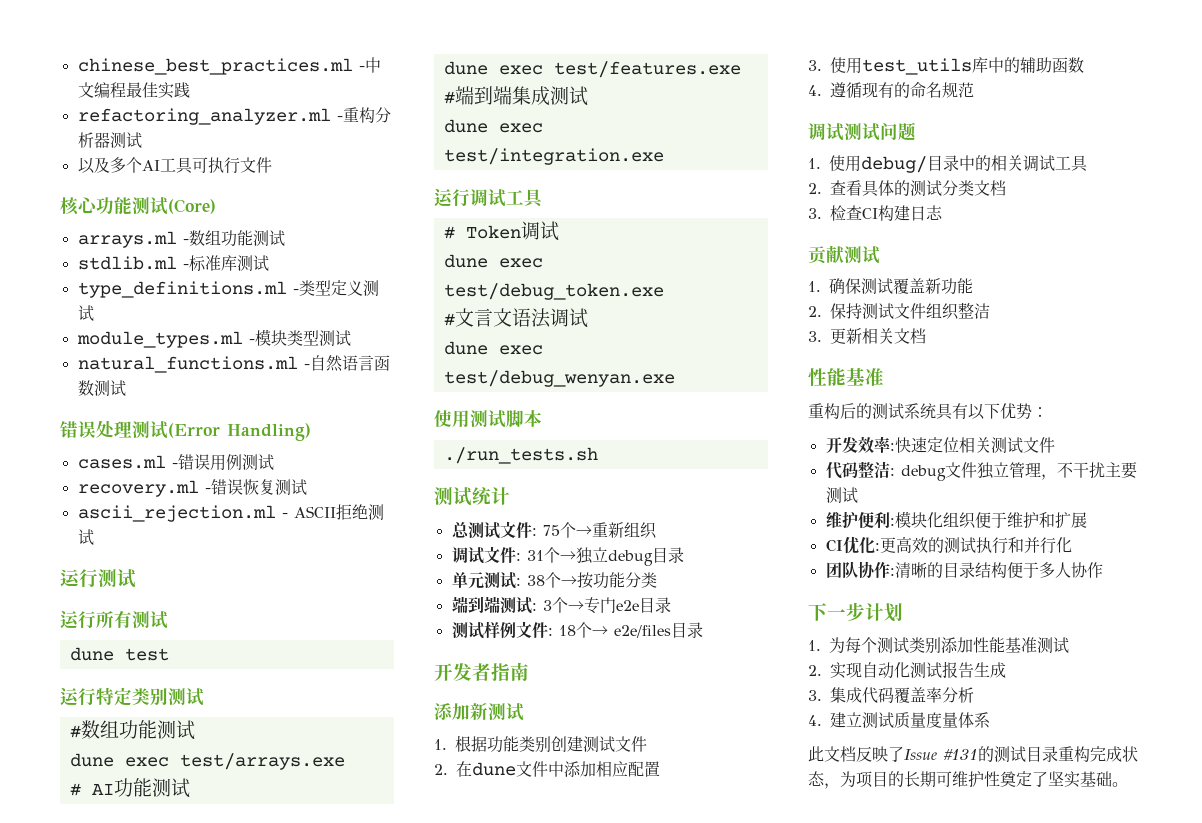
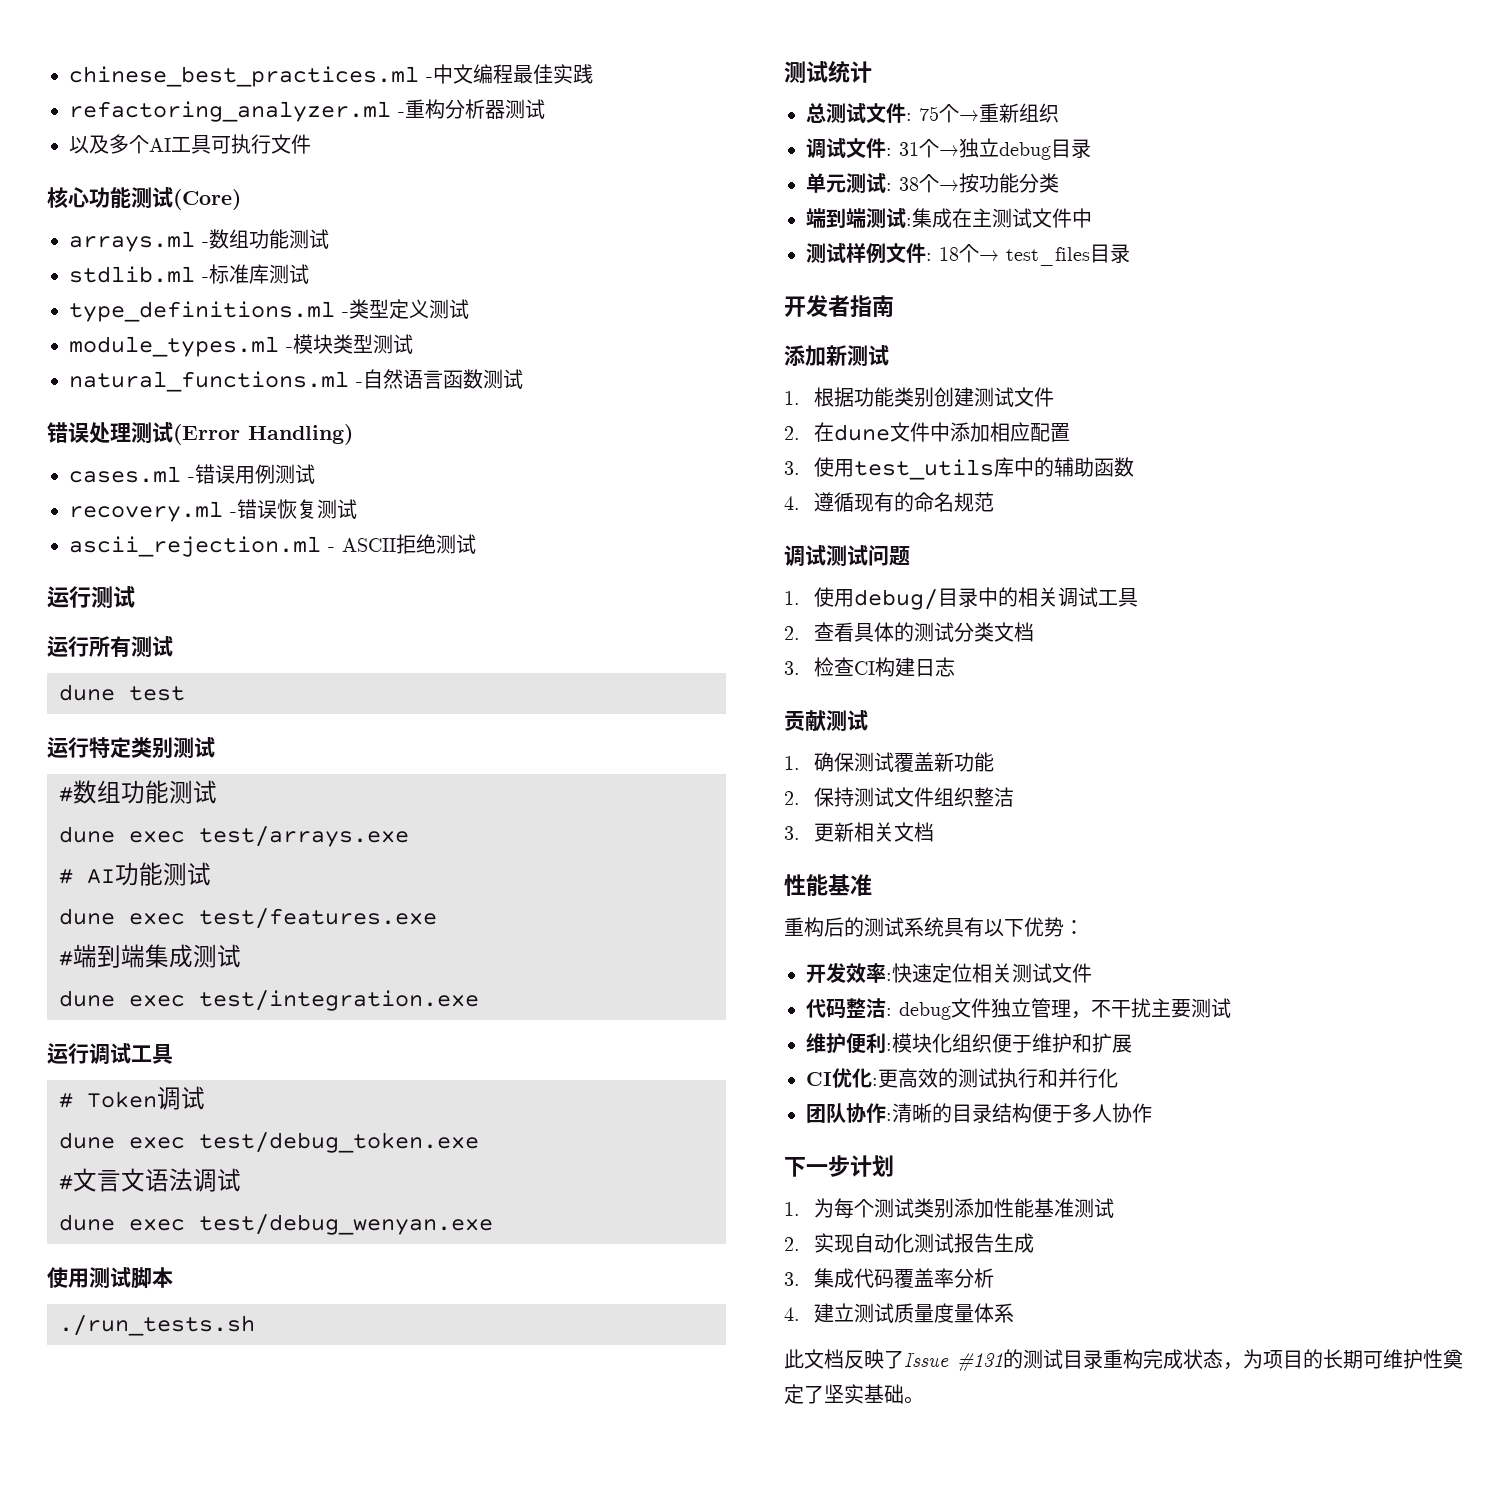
- 端到端测试: 3个→专门e2e目录
+ 端到端测试:集成在主测试文件中
- 测试样例文件: 18个→ e2e/files目录
+ 测试样例文件: 18个→ test_files目录

